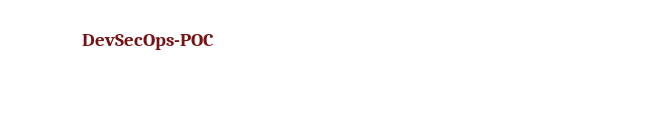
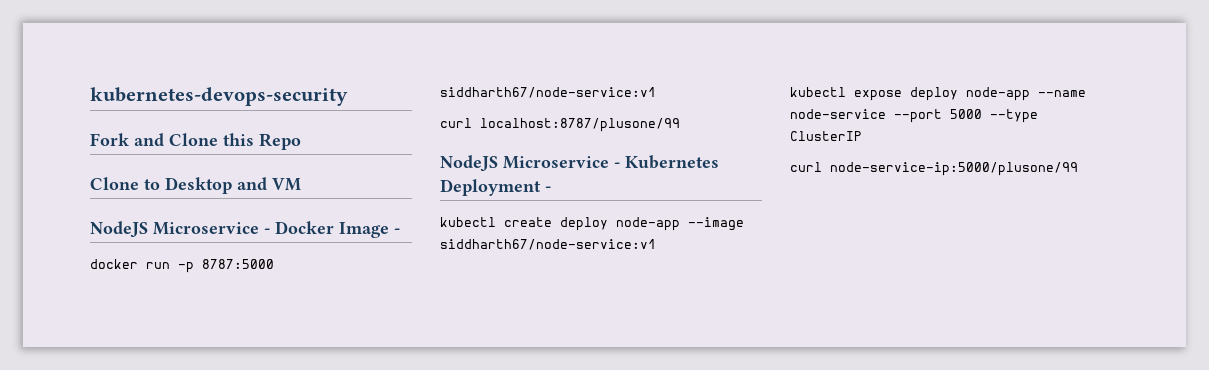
- DevSecOps-POC
+ kubernetes-devops-security
+ Fork and Clone this Repo
+ Clone to Desktop and VM
+ NodeJS Microservice - Docker Image -
+ docker run -p 8787:5000 siddharth67/node-service:v1
+ curl localhost:8787/plusone/99
+ NodeJS Microservice - Kubernetes Deployment -
+ kubectl create deploy node-app --image siddharth67/node-service:v1
+ kubectl expose deploy node-app --name node-service --port 5000 --type ClusterIP
+ curl node-service-ip:5000/plusone/99

